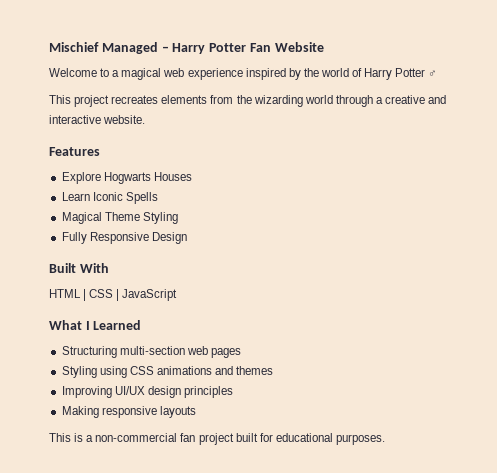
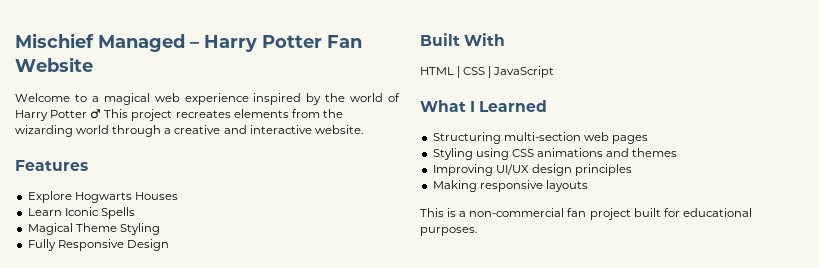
- Welcome to a magical web experience inspired by the world of Harry Potter ♂
- This project recreates elements from the wizarding world through a creative and interactive website.
+ Welcome to a magical web experience inspired by the world of Harry Potter ♂ This project recreates elements from the wizarding world through a creative and interactive website.

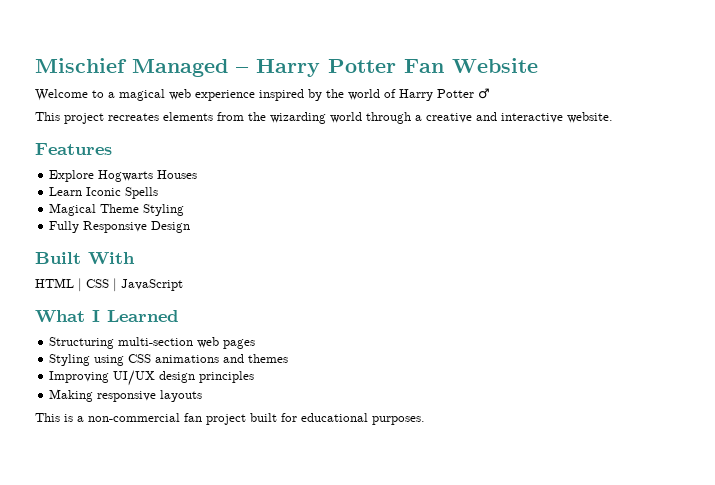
- Welcome to a magical web experience inspired by the world of Harry Potter ♂ This project recreates elements from the wizarding world through a creative and interactive website.
+ Welcome to a magical web experience inspired by the world of Harry Potter ♂
+ This project recreates elements from the wizarding world through a creative and interactive website.

